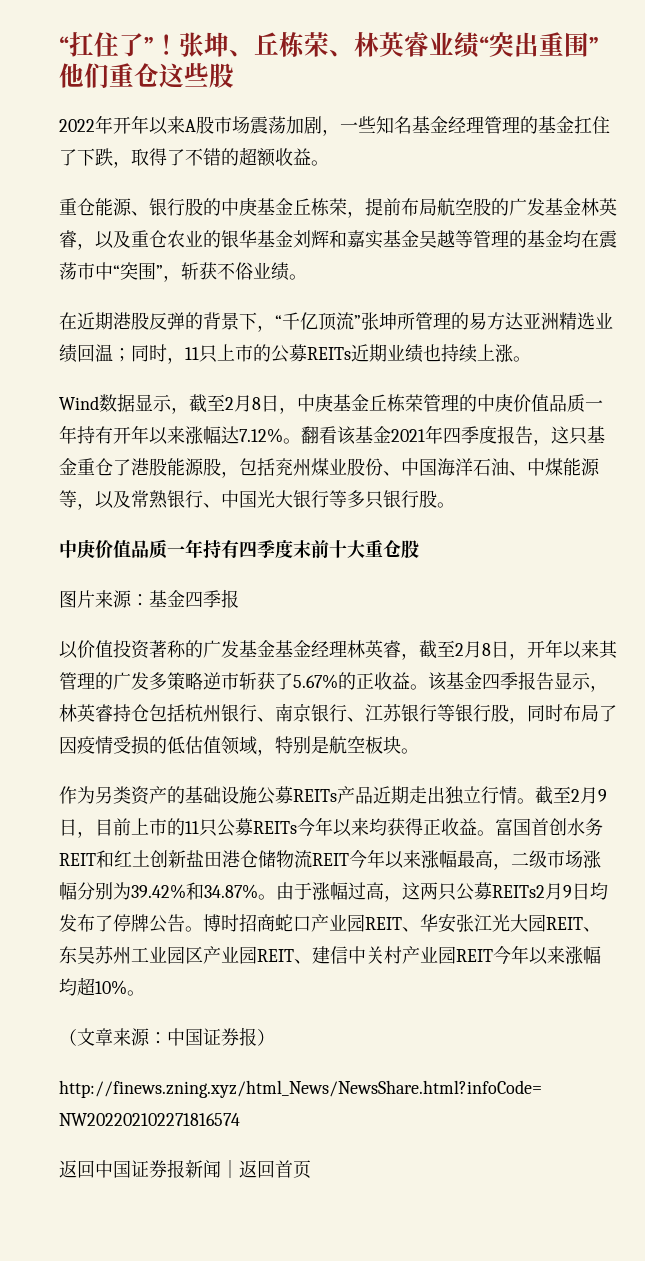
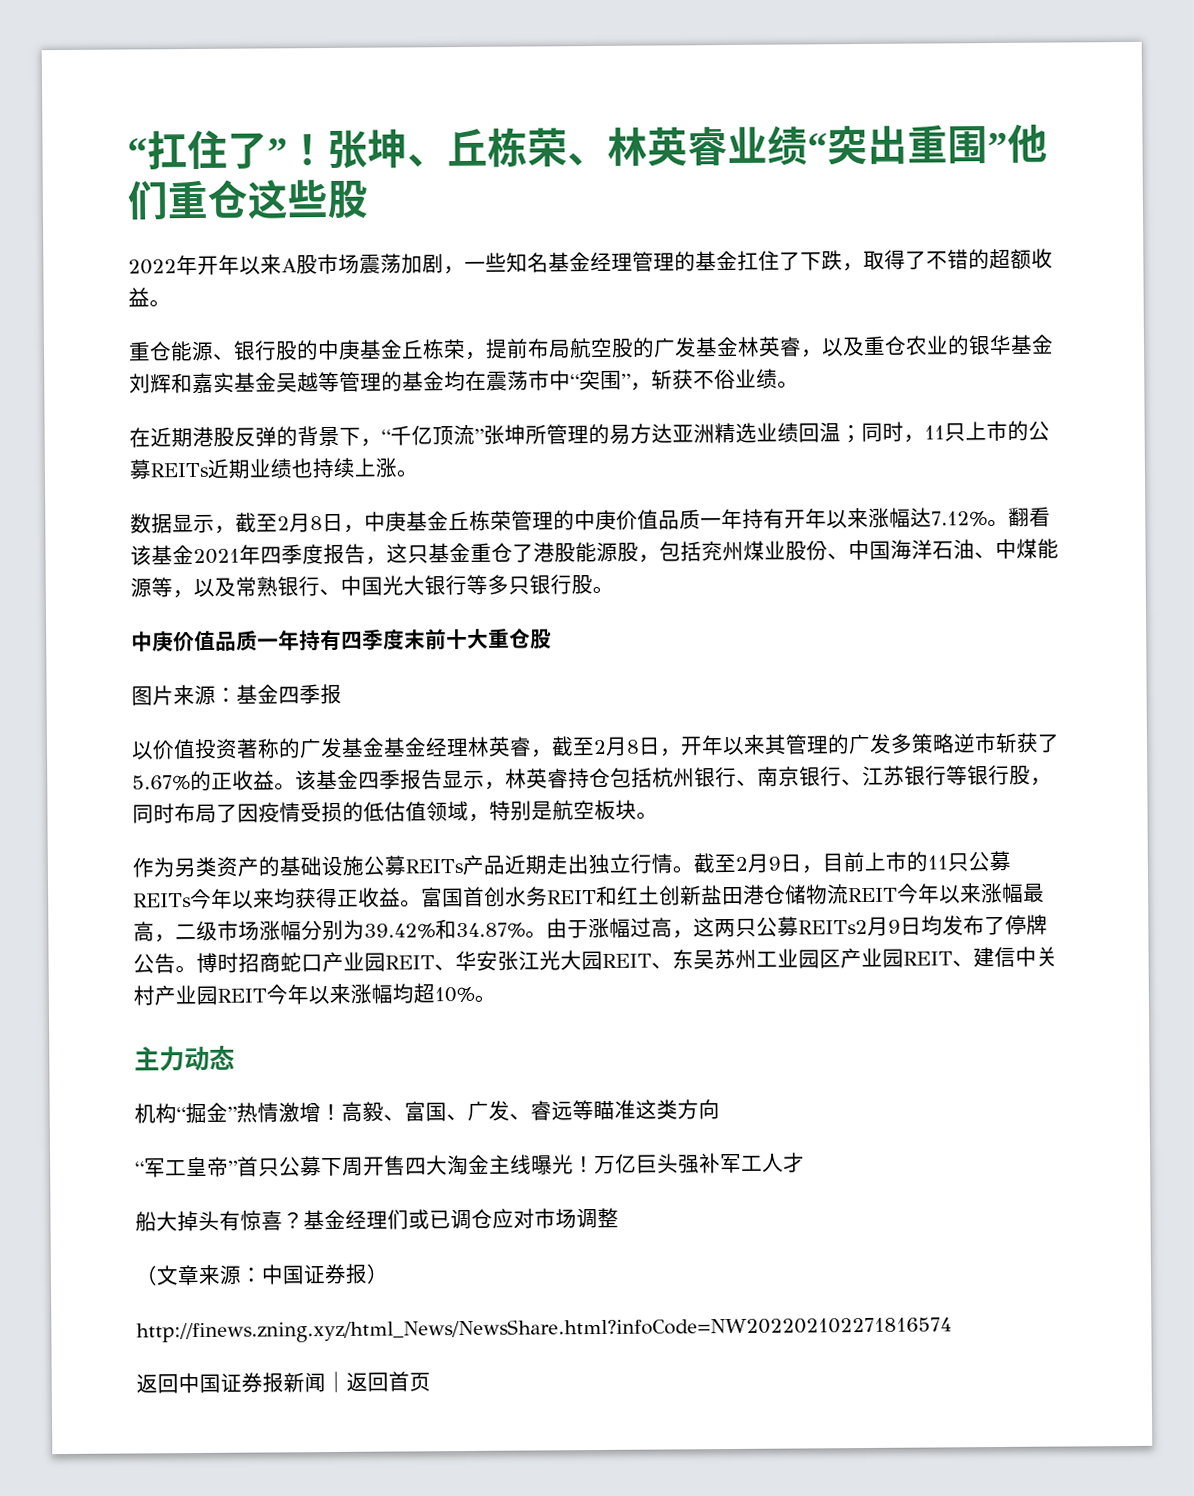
- Wind数据显示，截至2月8日，中庚基金丘栋荣管理的中庚价值品质一年持有开年以来涨幅达7.12%。
+ 数据显示，截至2月8日，中庚基金丘栋荣管理的中庚价值品质一年持有开年以来涨幅达7.12%。
+ 主力动态
+ 机构“掘金”热情激增！高毅、富国、广发、睿远等瞄准这类方向
+ “军工皇帝”首只公募下周开售四大淘金主线曝光！万亿巨头强补军工人才
+ 船大掉头有惊喜？基金经理们或已调仓应对市场调整

